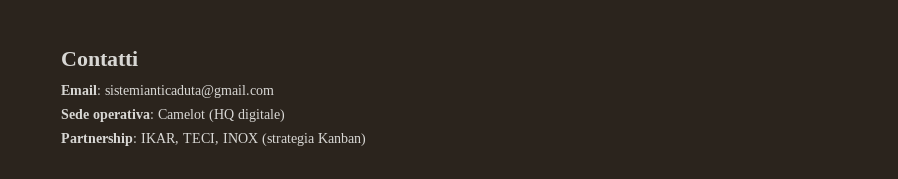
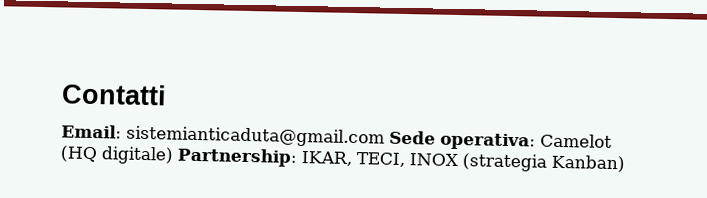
- Email: sistemianticaduta@gmail.com
- Sede operativa: Camelot (HQ digitale)
- Partnership: IKAR, TECI, INOX (strategia Kanban)
+ Email: sistemianticaduta@gmail.com Sede operativa: Camelot (HQ digitale) Partnership: IKAR, TECI, INOX (strategia Kanban)

